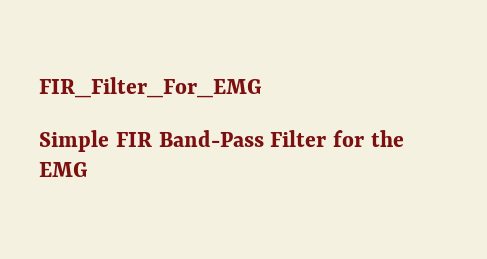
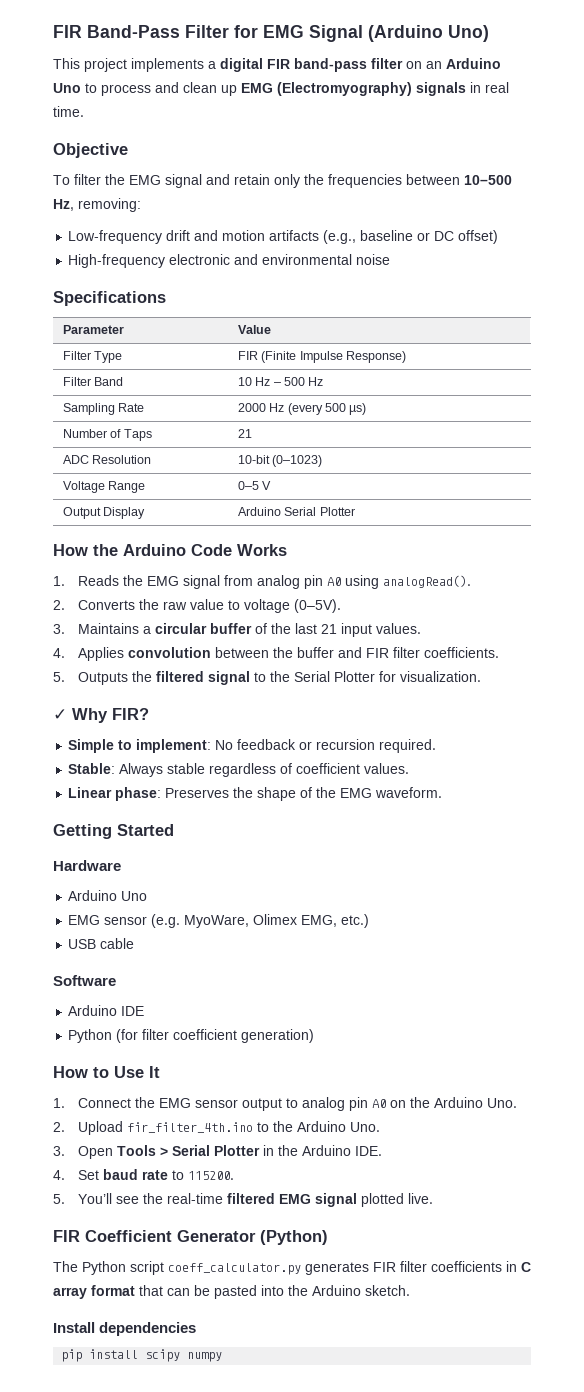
- FIR_Filter_For_EMG
- Simple FIR Band-Pass Filter for the EMG
+ FIR Band-Pass Filter for EMG Signal (Arduino Uno)
+ This project implements a digital FIR band-pass filter on an Arduino Uno to process and clean up EMG (Electromyography) signals in real time.
+ Objective
+ To filter the EMG signal and retain only the frequencies between 10–500 Hz, removing:
+ Low-frequency drift and motion artifacts (e.g., baseline or DC offset)
+ High-frequency electronic and environmental noise
+ Specifications
+ Parameter | Value
+ Filter Type | FIR (Finite Impulse Response)
+ Filter Band | 10 Hz – 500 Hz
+ Sampling Rate | 2000 Hz (every 500 µs)
+ Number of Taps | 21
+ ADC Resolution | 10-bit (0–1023)
+ Voltage Range | 0–5 V
+ Output Display | Arduino Serial Plotter
+ How the Arduino Code Works
+ 1. Reads the EMG signal from analog pin A0 using analogRead().
+ 2. Converts the raw value to voltage (0–5V).
+ 3. Maintains a circular buffer of the last 21 input values.
+ 4. Applies convolution between the buffer and FIR filter coefficients.
+ 5. Outputs the filtered signal to the Serial Plotter for visualization.
+ ✓ Why FIR?
+ Simple to implement: No feedback or recursion required.
+ Stable: Always stable regardless of coefficient values.
+ Linear phase: Preserves the shape of the EMG waveform.
+ Getting Started
+ Hardware
+ Arduino Uno
+ EMG sensor (e.g. MyoWare, Olimex EMG, etc.)
+ USB cable
+ Software
+ Arduino IDE
+ Python (for filter coefficient generation)
+ How to Use It
+ 1. Connect the EMG sensor output to analog pin A0 on the Arduino Uno.
+ 2. Upload fir_filter_4th.ino to the Arduino Uno.
+ 3. Open Tools > Serial Plotter in the Arduino IDE.
+ 4. Set baud rate to 115200.
+ 5. You’ll see the real-time filtered EMG signal plotted live.
+ FIR Coefficient Generator (Python)
+ The Python script coeff_calculator.py generates FIR filter coefficients in C array format that can be pasted into the Arduino sketch.
+ Install dependencies
+ pip install scipy numpy

